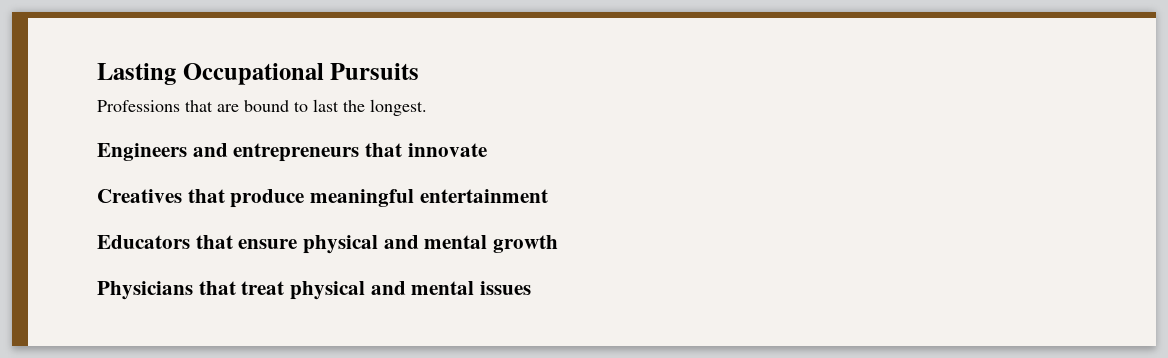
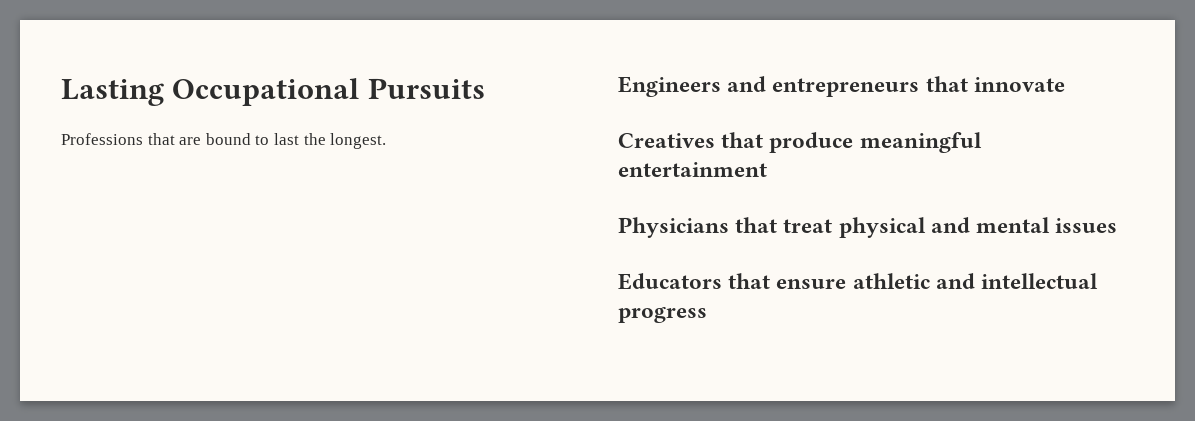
- Educators that ensure physical and mental growth
+ Educators that ensure athletic and intellectual progress

